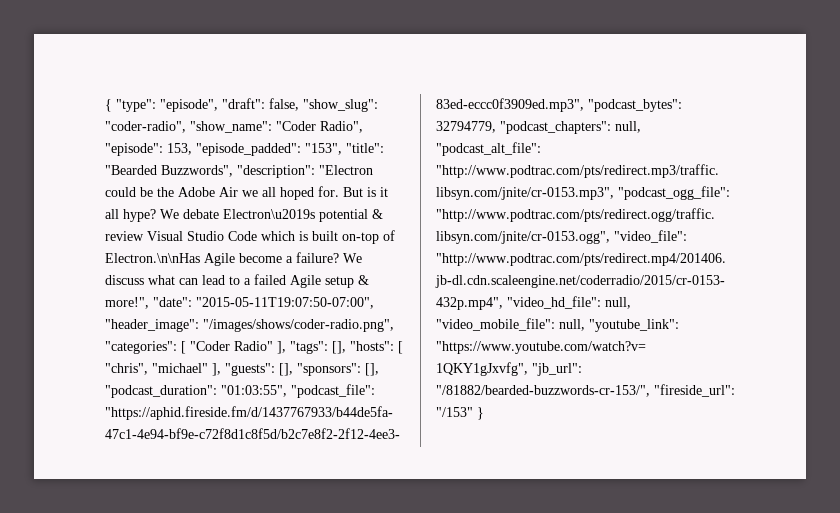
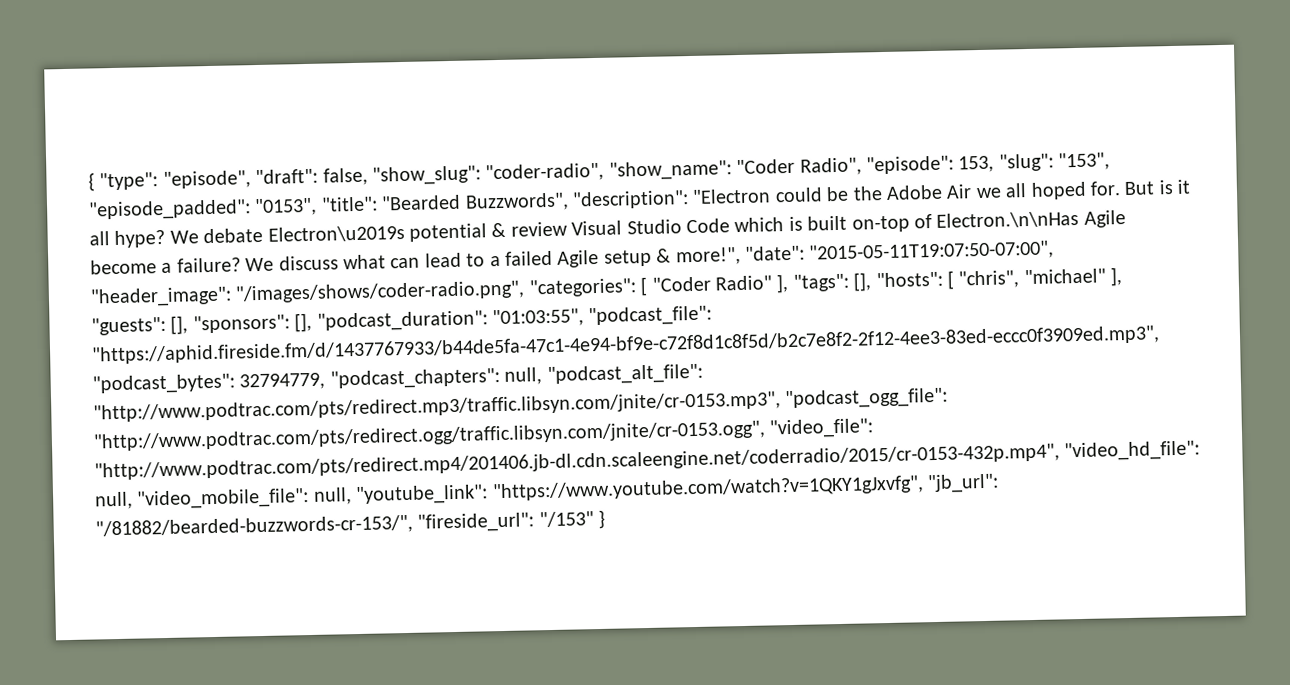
- { "type": "episode", "draft": false, "show_slug": "coder-radio", "show_name": "Coder Radio", "episode": 153, "episode_padded": "153", "title": "Bearded Buzzwords", "description": "Electron could be the Adobe Air we all hoped for.
+ { "type": "episode", "draft": false, "show_slug": "coder-radio", "show_name": "Coder Radio", "episode": 153, "slug": "153", "episode_padded": "0153", "title": "Bearded Buzzwords", "description": "Electron could be the Adobe Air we all hoped for.

